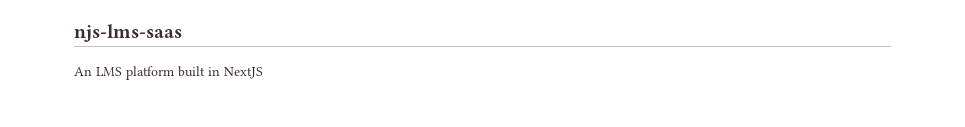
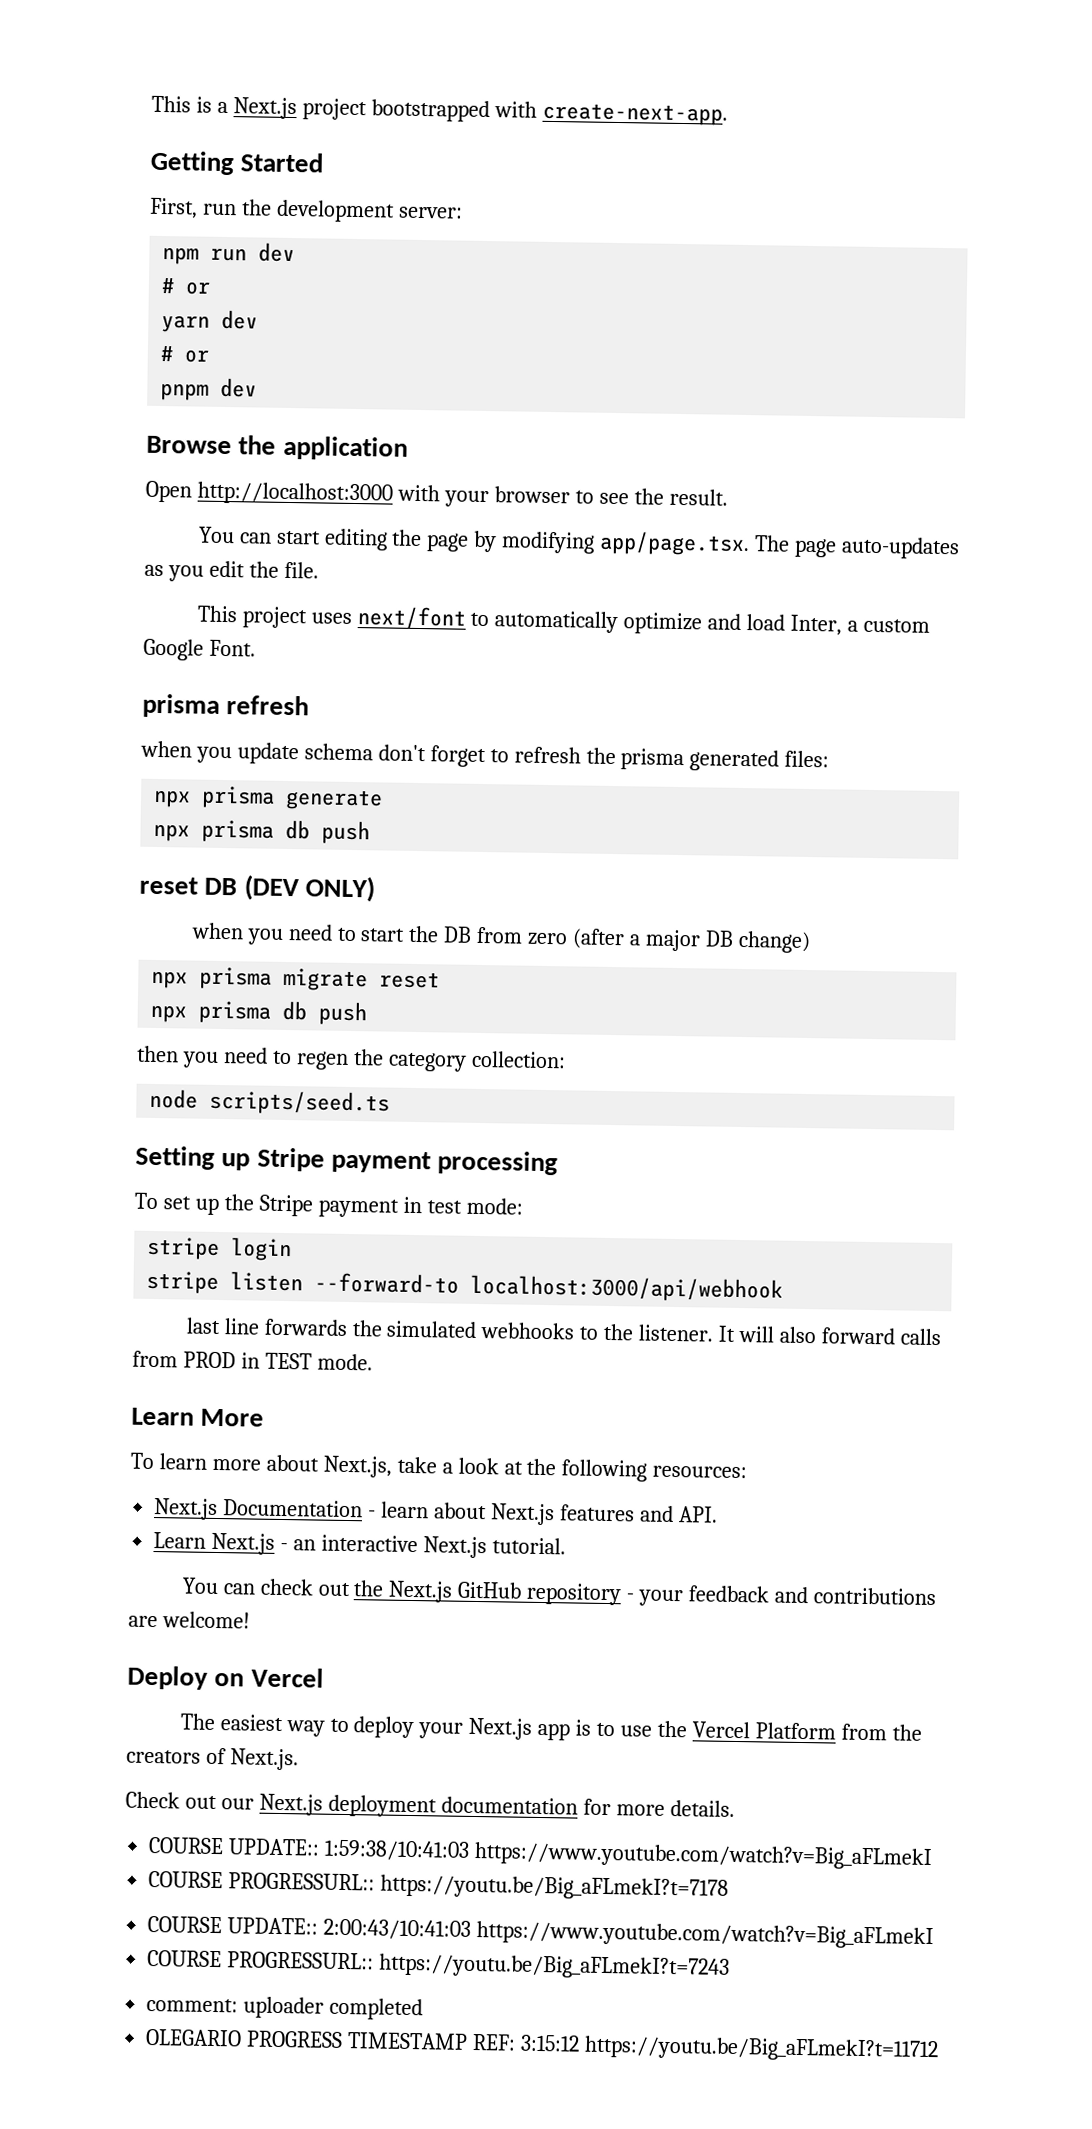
- njs-lms-saas
- An LMS platform built in NextJS
+ This is a Next.js project bootstrapped with create-next-app.
+ Getting Started
+ First, run the development server:
+ npm run dev
+ # or
+ yarn dev
+ # or
+ pnpm dev
+ Browse the application
+ Open http://localhost:3000 with your browser to see the result.
+ You can start editing the page by modifying app/page.tsx. The page auto-updates as you edit the file.
+ This project uses next/font to automatically optimize and load Inter, a custom Google Font.
+ prisma refresh
+ when you update schema don't forget to refresh the prisma generated files:
+ npx prisma generate
+ npx prisma db push
+ reset DB (DEV ONLY)
+ when you need to start the DB from zero (after a major DB change)
+ npx prisma migrate reset
+ npx prisma db push
+ then you need to regen the category collection:
+ node scripts/seed.ts
+ Setting up Stripe payment processing
+ To set up the Stripe payment in test mode:
+ stripe login
+ stripe listen --forward-to localhost:3000/api/webhook
+ last line forwards the simulated webhooks to the listener. It will also forward calls from PROD in TEST mode.
+ Learn More
+ To learn more about Next.js, take a look at the following resources:
+ Next.js Documentation - learn about Next.js features and API.
+ Learn Next.js - an interactive Next.js tutorial.
+ You can check out the Next.js GitHub repository - your feedback and contributions are welcome!
+ Deploy on Vercel
+ The easiest way to deploy your Next.js app is to use the Vercel Platform from the creators of Next.js.
+ Check out our Next.js deployment documentation for more details.
+ COURSE UPDATE:: 1:59:38/10:41:03 https://www.youtube.com/watch?v=Big_aFLmekI
+ COURSE PROGRESSURL:: https://youtu.be/Big_aFLmekI?t=7178
+ COURSE UPDATE:: 2:00:43/10:41:03 https://www.youtube.com/watch?v=Big_aFLmekI
+ COURSE PROGRESSURL:: https://youtu.be/Big_aFLmekI?t=7243
+ comment: uploader completed
+ OLEGARIO PROGRESS TIMESTAMP REF: 3:15:12 https://youtu.be/Big_aFLmekI?t=11712

